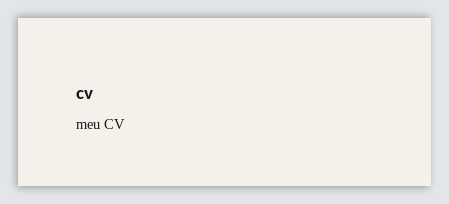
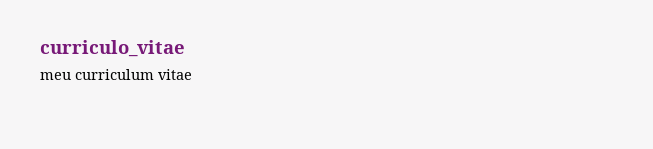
- cv
+ curriculo_vitae
- meu CV
+ meu curriculum vitae

